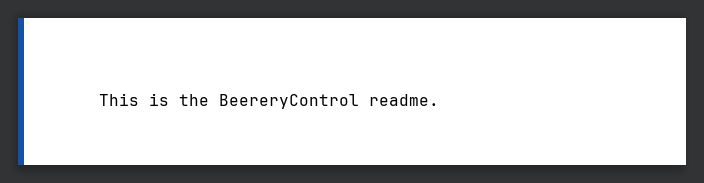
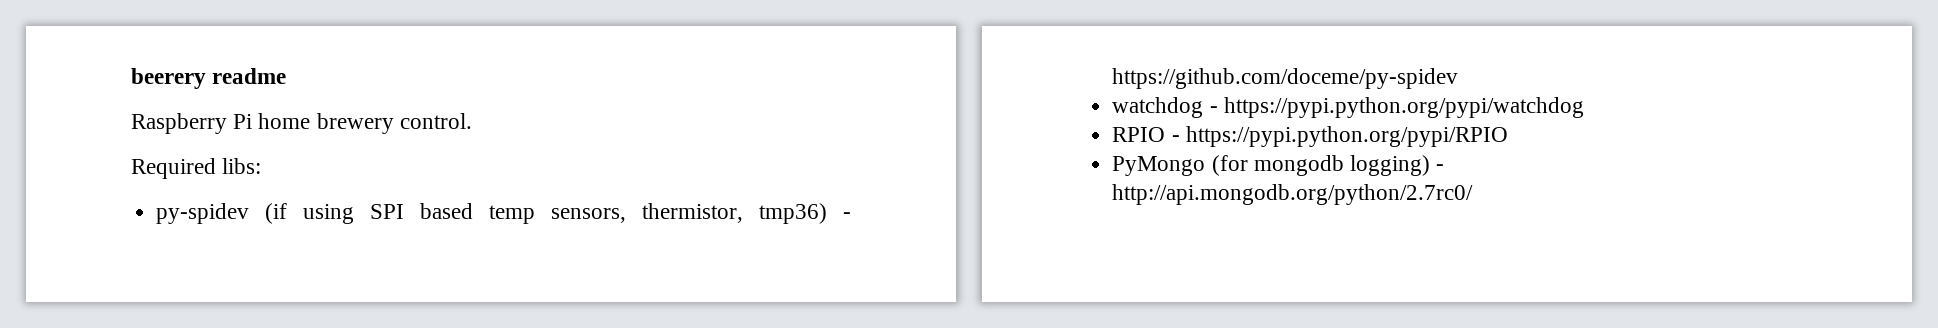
- This is the BeereryControl readme.
+ beerery readme
+ Raspberry Pi home brewery control.
+ Required libs:
+ py-spidev (if using SPI based temp sensors, thermistor, tmp36) - https://github.com/doceme/py-spidev
+ watchdog - https://pypi.python.org/pypi/watchdog
+ RPIO - https://pypi.python.org/pypi/RPIO
+ PyMongo (for mongodb logging) - http://api.mongodb.org/python/2.7rc0/

